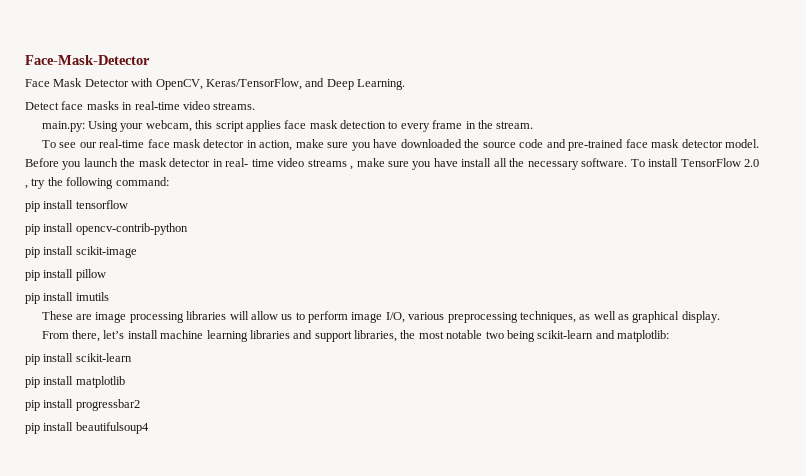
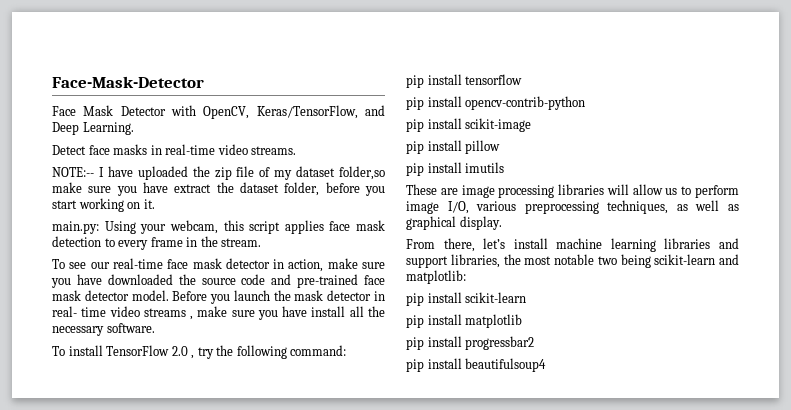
+ NOTE:-- I have uploaded the zip file of my dataset folder,so make sure you have extract the dataset folder, before you start working on it.
- Before you launch the mask detector in real- time video streams , make sure you have install all the necessary software. To install TensorFlow 2.0 , try the following command:
+ Before you launch the mask detector in real- time video streams , make sure you have install all the necessary software.
+ To install TensorFlow 2.0 , try the following command:

